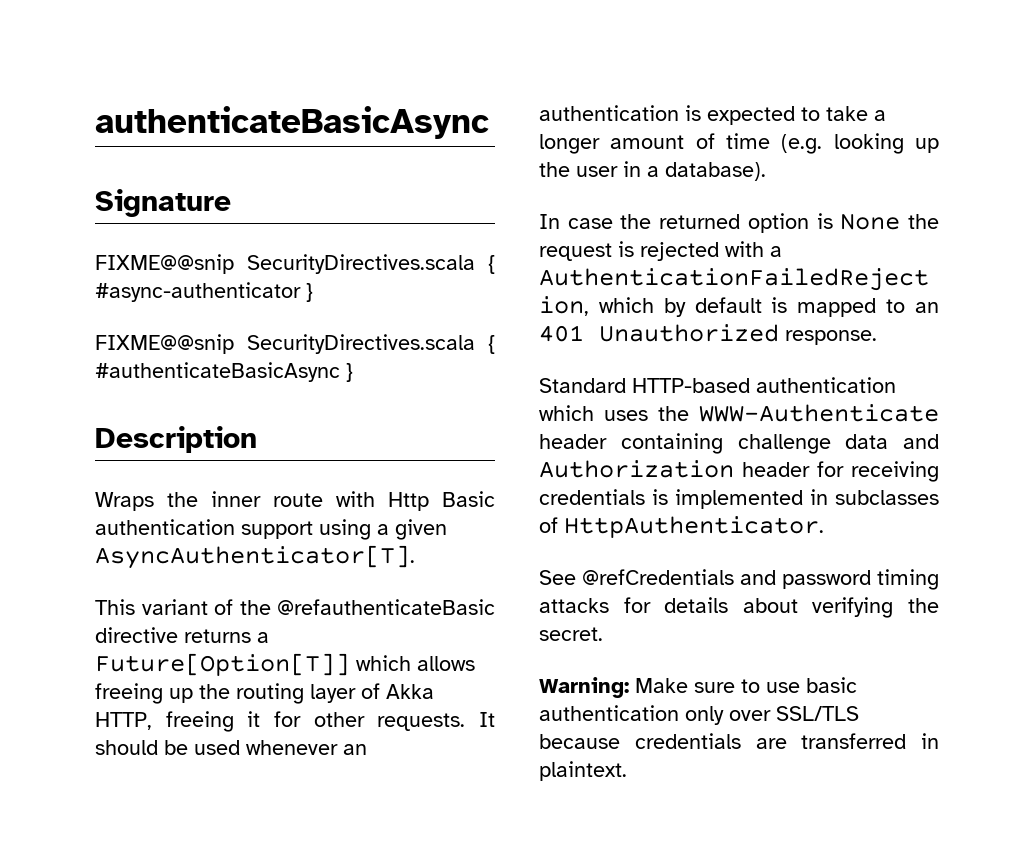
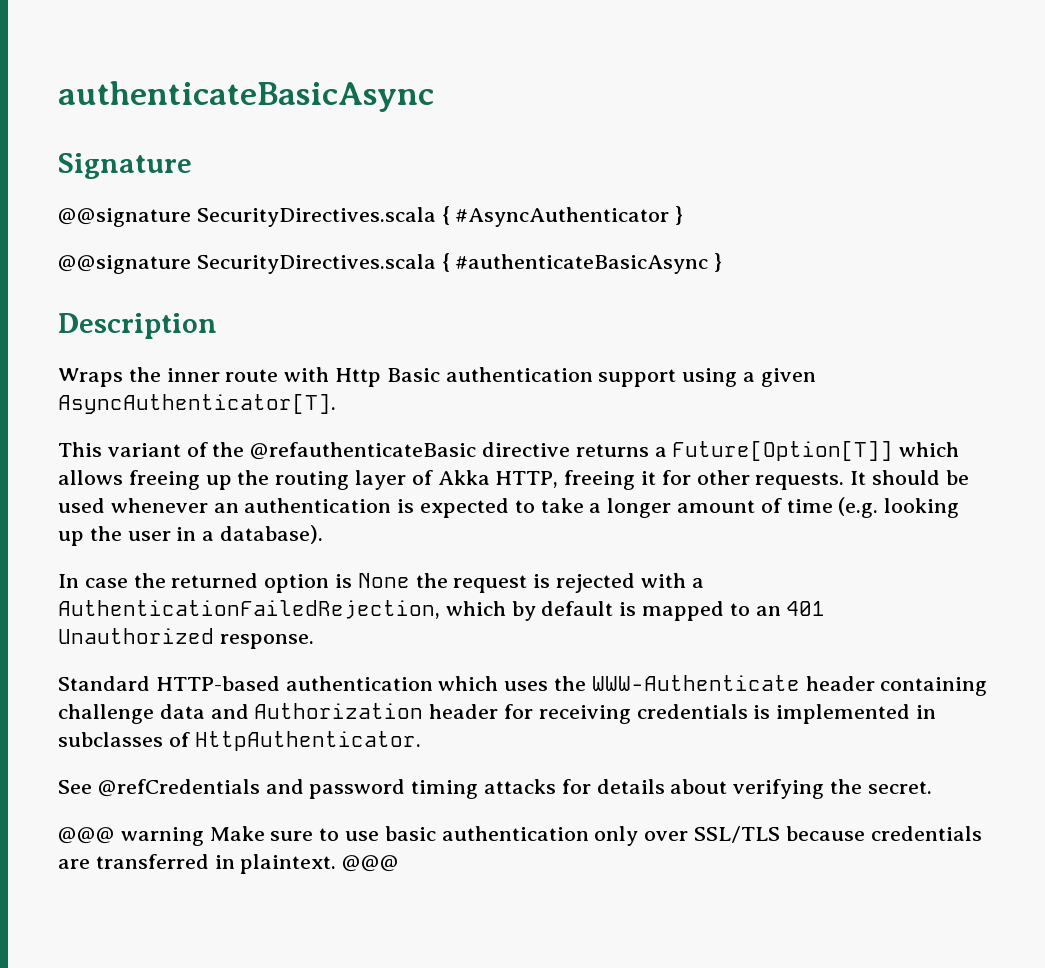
- FIXME@@snip SecurityDirectives.scala { #async-authenticator }
- FIXME@@snip SecurityDirectives.scala { #authenticateBasicAsync }
+ @@signature SecurityDirectives.scala { #AsyncAuthenticator }
+ @@signature SecurityDirectives.scala { #authenticateBasicAsync }
- Warning: Make sure to use basic authentication only over SSL/TLS because credentials are transferred in plaintext.
+ @@@ warning Make sure to use basic authentication only over SSL/TLS because credentials are transferred in plaintext. @@@

